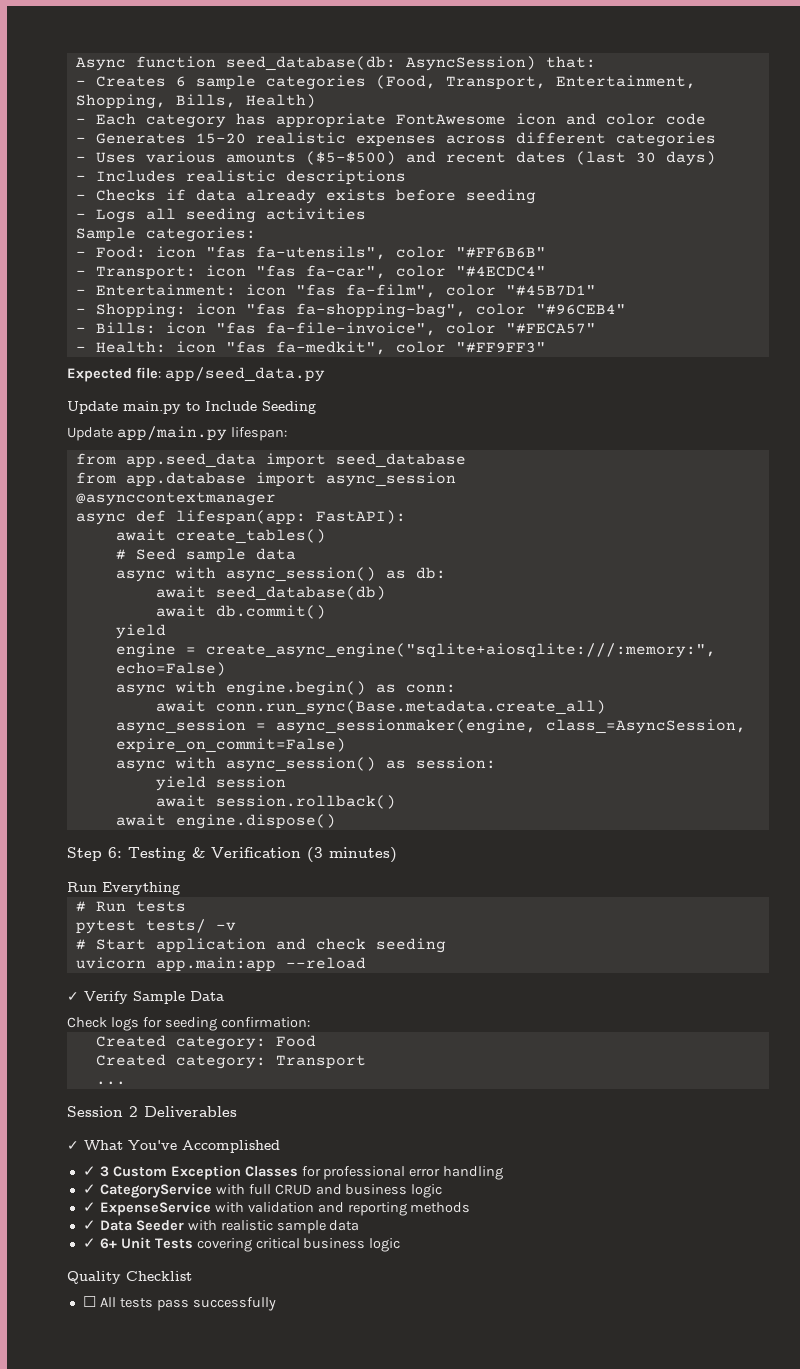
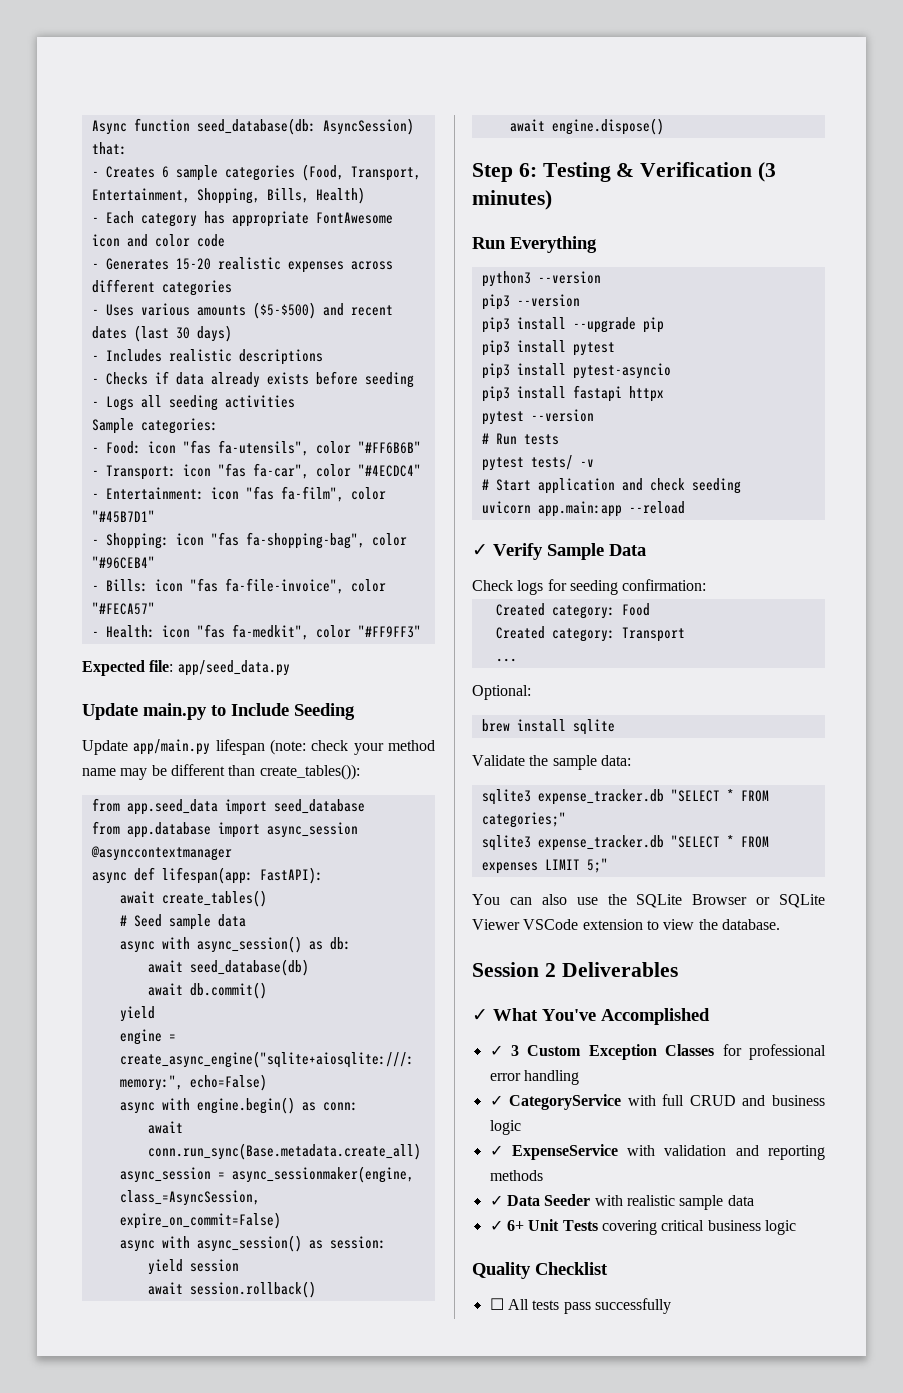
- Update app/main.py lifespan:
+ Update app/main.py lifespan (note: check your method name may be different than create_tables()):
+ python3 --version
+ pip3 --version
+ pip3 install --upgrade pip
+ pip3 install pytest
+ pip3 install pytest-asyncio
+ pip3 install fastapi httpx
+ pytest --version
+ Optional:
+ brew install sqlite
+ Validate the sample data:
+ sqlite3 expense_tracker.db "SELECT * FROM categories;"
+ sqlite3 expense_tracker.db "SELECT * FROM expenses LIMIT 5;"
+ You can also use the SQLite Browser or SQLite Viewer VSCode extension to view the database.

